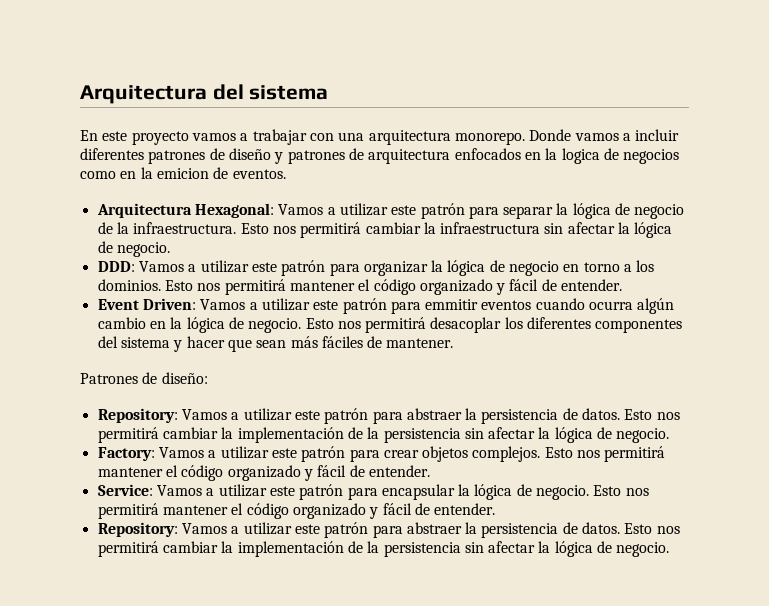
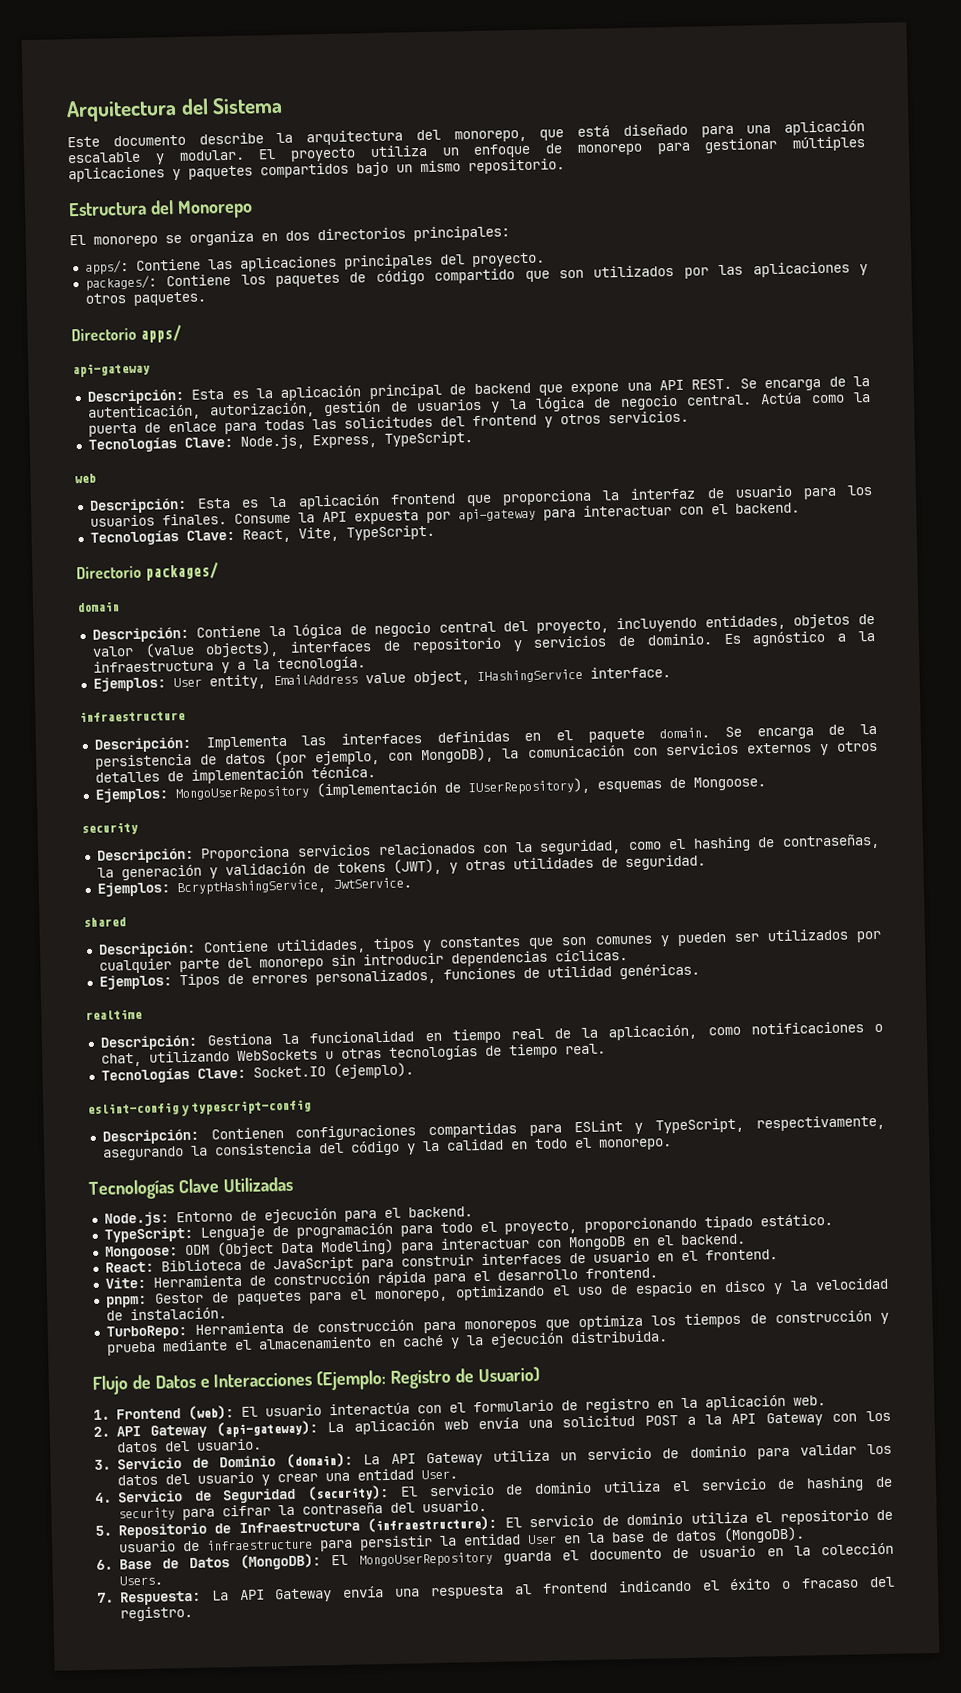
- Arquitectura del sistema
- En este proyecto vamos a trabajar con una arquitectura monorepo. Donde vamos a incluir diferentes patrones de diseño y patrones de arquitectura enfocados en la logica de negocios como en la emicion de eventos.
- Arquitectura Hexagonal: Vamos a utilizar este patrón para separar la lógica de negocio de la infraestructura. Esto nos permitirá cambiar la infraestructura sin afectar la lógica de negocio.
- DDD: Vamos a utilizar este patrón para organizar la lógica de negocio en torno a los dominios. Esto nos permitirá mantener el código organizado y fácil de entender.
- Event Driven: Vamos a utilizar este patrón para emmitir eventos cuando ocurra algún cambio en la lógica de negocio. Esto nos permitirá desacoplar los diferentes componentes del sistema y hacer que sean más fáciles de mantener.
- Patrones de diseño:
- Repository: Vamos a utilizar este patrón para abstraer la persistencia de datos. Esto nos permitirá cambiar la implementación de la persistencia sin afectar la lógica de negocio.
- Factory: Vamos a utilizar este patrón para crear objetos complejos. Esto nos permitirá mantener el código organizado y fácil de entender.
- Service: Vamos a utilizar este patrón para encapsular la lógica de negocio. Esto nos permitirá mantener el código organizado y fácil de entender.
- Repository: Vamos a utilizar este patrón para abstraer la persistencia de datos. Esto nos permitirá cambiar la implementación de la persistencia sin afectar la lógica de negocio.
+ Arquitectura del Sistema
+ Este documento describe la arquitectura del monorepo, que está diseñado para una aplicación escalable y modular. El proyecto utiliza un enfoque de monorepo para gestionar múltiples aplicaciones y paquetes compartidos bajo un mismo repositorio.
+ Estructura del Monorepo
+ El monorepo se organiza en dos directorios principales:
+ apps/: Contiene las aplicaciones principales del proyecto.
+ packages/: Contiene los paquetes de código compartido que son utilizados por las aplicaciones y otros paquetes.
+ Directorio apps/
+ api-gateway
+ Descripción: Esta es la aplicación principal de backend que expone una API REST. Se encarga de la autenticación, autorización, gestión de usuarios y la lógica de negocio central. Actúa como la puerta de enlace para todas las solicitudes del frontend y otros servicios.
+ Tecnologías Clave: Node.js, Express, TypeScript.
+ web
+ Descripción: Esta es la aplicación frontend que proporciona la interfaz de usuario para los usuarios finales. Consume la API expuesta por api-gateway para interactuar con el backend.
+ Tecnologías Clave: React, Vite, TypeScript.
+ Directorio packages/
+ domain
+ Descripción: Contiene la lógica de negocio central del proyecto, incluyendo entidades, objetos de valor (value objects), interfaces de repositorio y servicios de dominio. Es agnóstico a la infraestructura y a la tecnología.
+ Ejemplos: User entity, EmailAddress value object, IHashingService interface.
+ infraestructure
+ Descripción: Implementa las interfaces definidas en el paquete domain. Se encarga de la persistencia de datos (por ejemplo, con MongoDB), la comunicación con servicios externos y otros detalles de implementación técnica.
+ Ejemplos: MongoUserRepository (implementación de IUserRepository), esquemas de Mongoose.
+ security
+ Descripción: Proporciona servicios relacionados con la seguridad, como el hashing de contraseñas, la generación y validación de tokens (JWT), y otras utilidades de seguridad.
+ Ejemplos: BcryptHashingService, JwtService.
+ shared
+ Descripción: Contiene utilidades, tipos y constantes que son comunes y pueden ser utilizados por cualquier parte del monorepo sin introducir dependencias cíclicas.
+ Ejemplos: Tipos de errores personalizados, funciones de utilidad genéricas.
+ realtime
+ Descripción: Gestiona la funcionalidad en tiempo real de la aplicación, como notificaciones o chat, utilizando WebSockets u otras tecnologías de tiempo real.
+ Tecnologías Clave: Socket.IO (ejemplo).
+ eslint-config y typescript-config
+ Descripción: Contienen configuraciones compartidas para ESLint y TypeScript, respectivamente, asegurando la consistencia del código y la calidad en todo el monorepo.
+ Tecnologías Clave Utilizadas
+ Node.js: Entorno de ejecución para el backend.
+ TypeScript: Lenguaje de programación para todo el proyecto, proporcionando tipado estático.
+ Mongoose: ODM (Object Data Modeling) para interactuar con MongoDB en el backend.
+ React: Biblioteca de JavaScript para construir interfaces de usuario en el frontend.
+ Vite: Herramienta de construcción rápida para el desarrollo frontend.
+ pnpm: Gestor de paquetes para el monorepo, optimizando el uso de espacio en disco y la velocidad de instalación.
+ TurboRepo: Herramienta de construcción para monorepos que optimiza los tiempos de construcción y prueba mediante el almacenamiento en caché y la ejecución distribuida.
+ Flujo de Datos e Interacciones (Ejemplo: Registro de Usuario)
+ 1. Frontend (web): El usuario interactúa con el formulario de registro en la aplicación web.
+ 2. API Gateway (api-gateway): La aplicación web envía una solicitud POST a la API Gateway con los datos del usuario.
+ 3. Servicio de Dominio (domain): La API Gateway utiliza un servicio de dominio para validar los datos del usuario y crear una entidad User.
+ 4. Servicio de Seguridad (security): El servicio de dominio utiliza el servicio de hashing de security para cifrar la contraseña del usuario.
+ 5. Repositorio de Infraestructura (infraestructure): El servicio de dominio utiliza el repositorio de usuario de infraestructure para persistir la entidad User en la base de datos (MongoDB).
+ 6. Base de Datos (MongoDB): El MongoUserRepository guarda el documento de usuario en la colección Users.
+ 7. Respuesta: La API Gateway envía una respuesta al frontend indicando el éxito o fracaso del registro.

